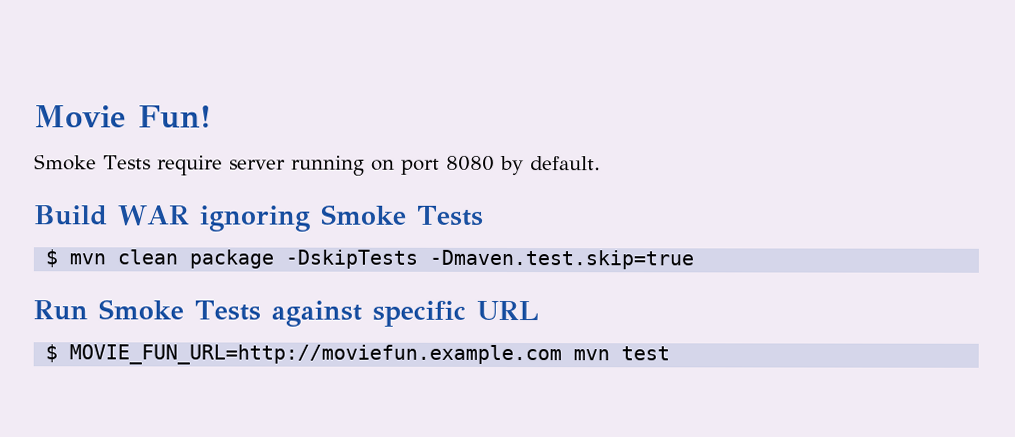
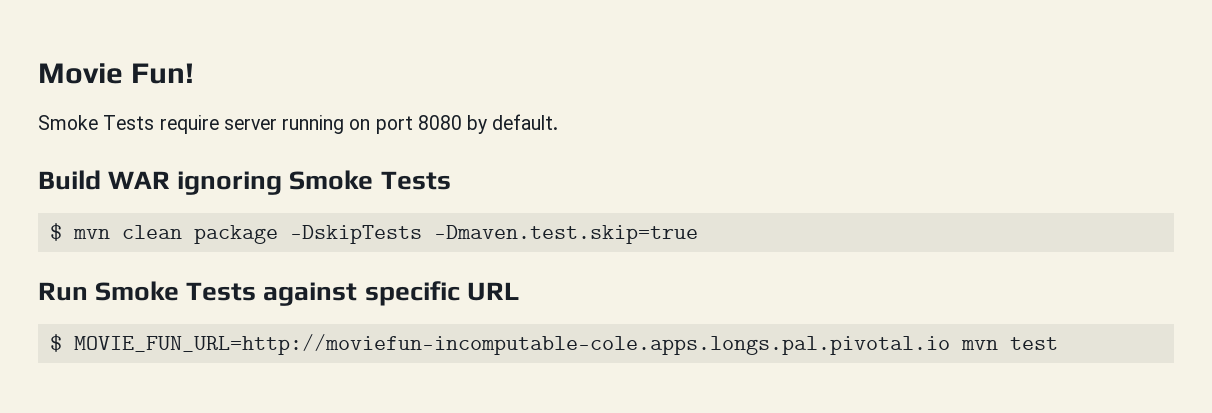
- $ MOVIE_FUN_URL=http://moviefun.example.com mvn test
+ $ MOVIE_FUN_URL=http://moviefun-incomputable-cole.apps.longs.pal.pivotal.io mvn test

